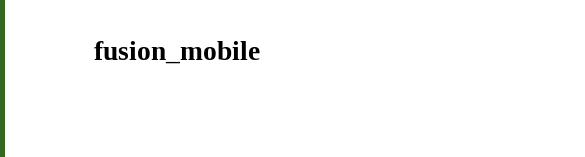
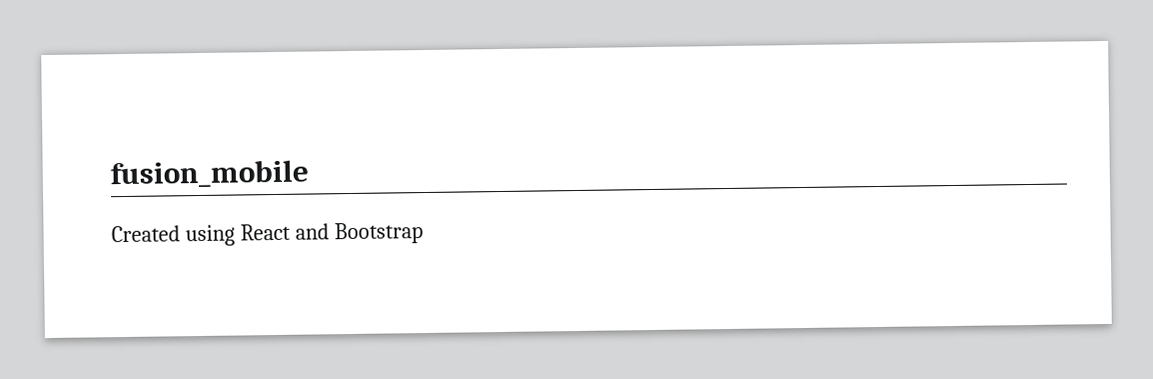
+ Created using React and Bootstrap

